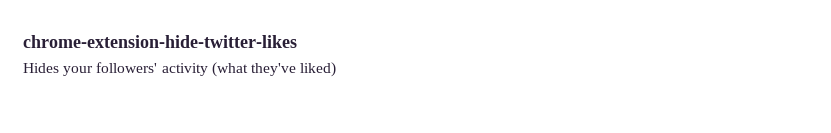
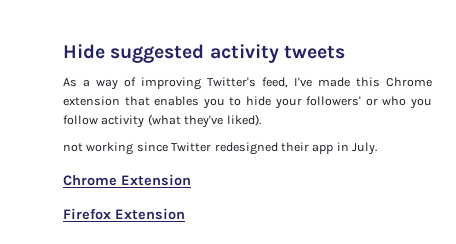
- chrome-extension-hide-twitter-likes
- Hides your followers' activity (what they've liked)
+ Hide suggested activity tweets
+ As a way of improving Twitter's feed, I've made this Chrome extension that enables you to hide your followers' or who you follow activity (what they've liked).
+ not working since Twitter redesigned their app in July.
+ Chrome Extension
+ Firefox Extension

